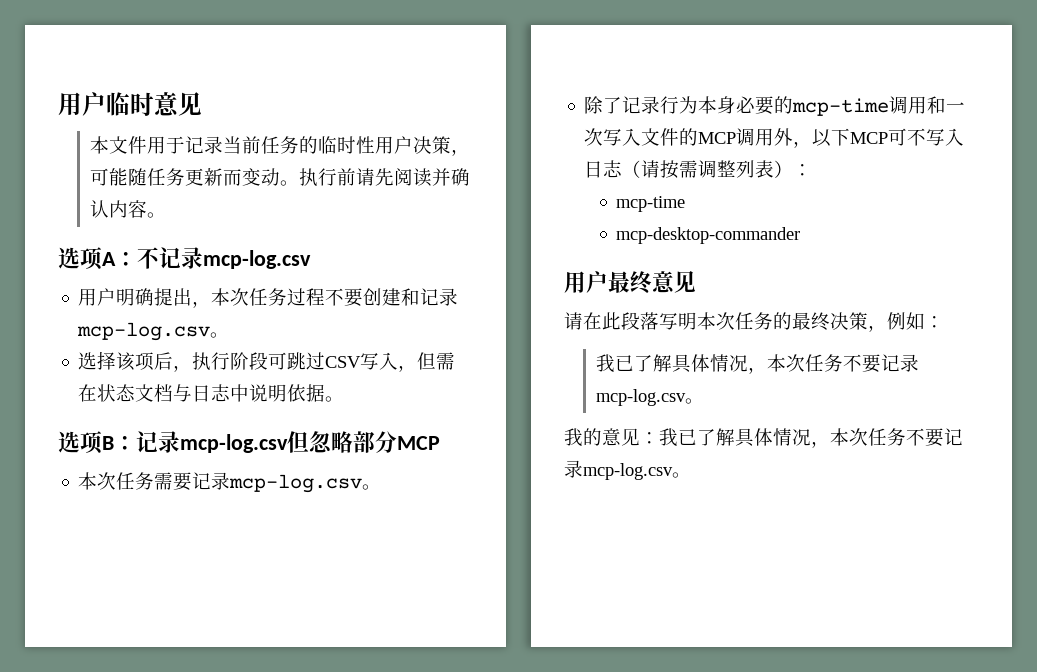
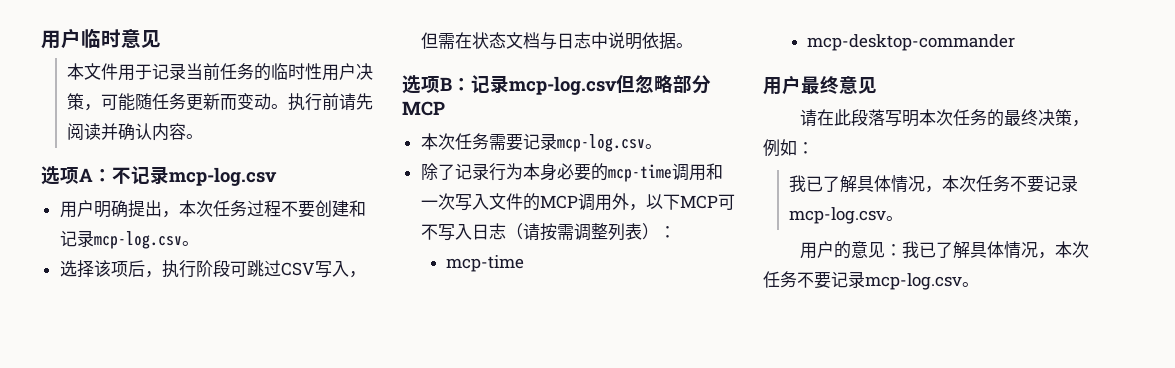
- 我的意见：我已了解具体情况，本次任务不要记录mcp-log.csv。
+ 用户的意见：我已了解具体情况，本次任务不要记录mcp-log.csv。

